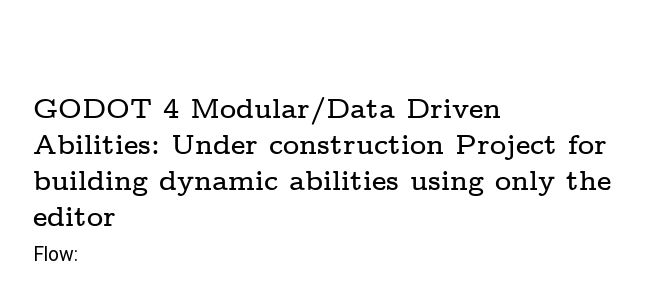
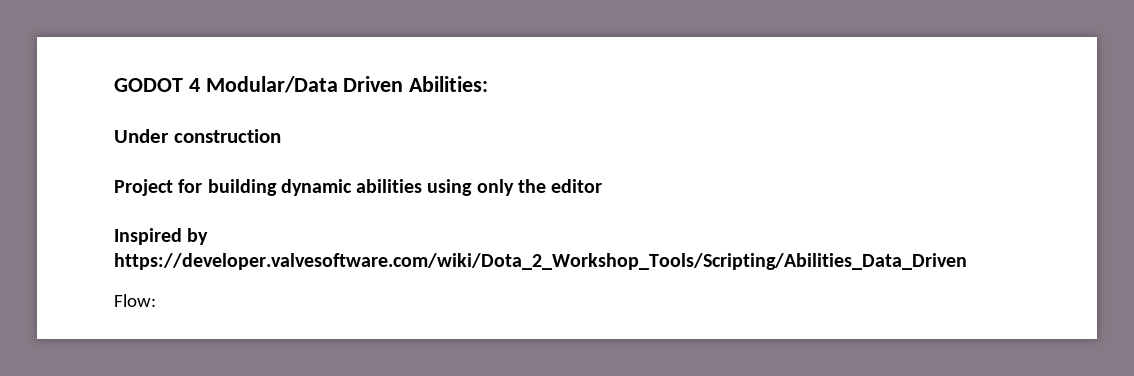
- GODOT 4 Modular/Data Driven Abilities: Under construction Project for building dynamic abilities using only the editor
+ GODOT 4 Modular/Data Driven Abilities:
+ Under construction
+ Project for building dynamic abilities using only the editor
+ Inspired by https://developer.valvesoftware.com/wiki/Dota_2_Workshop_Tools/Scripting/Abilities_Data_Driven

